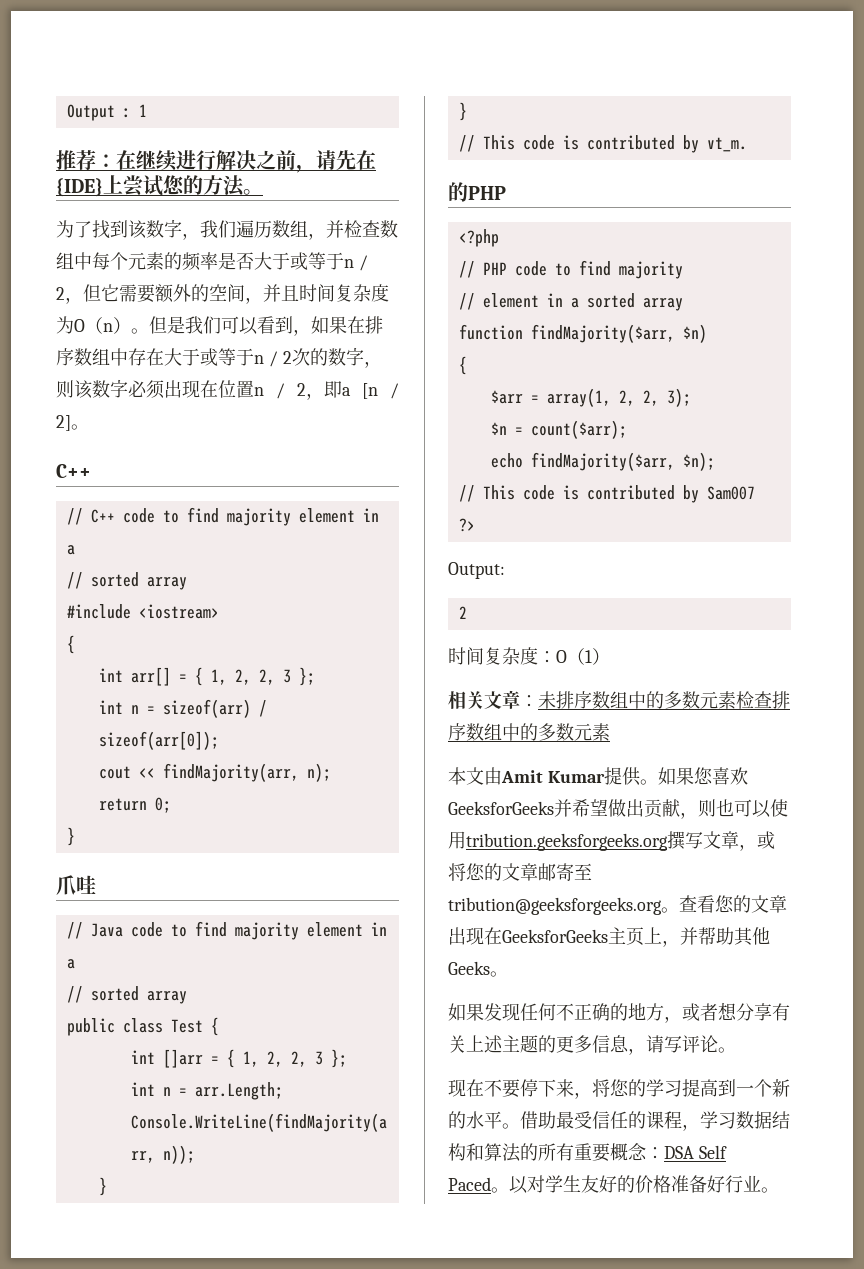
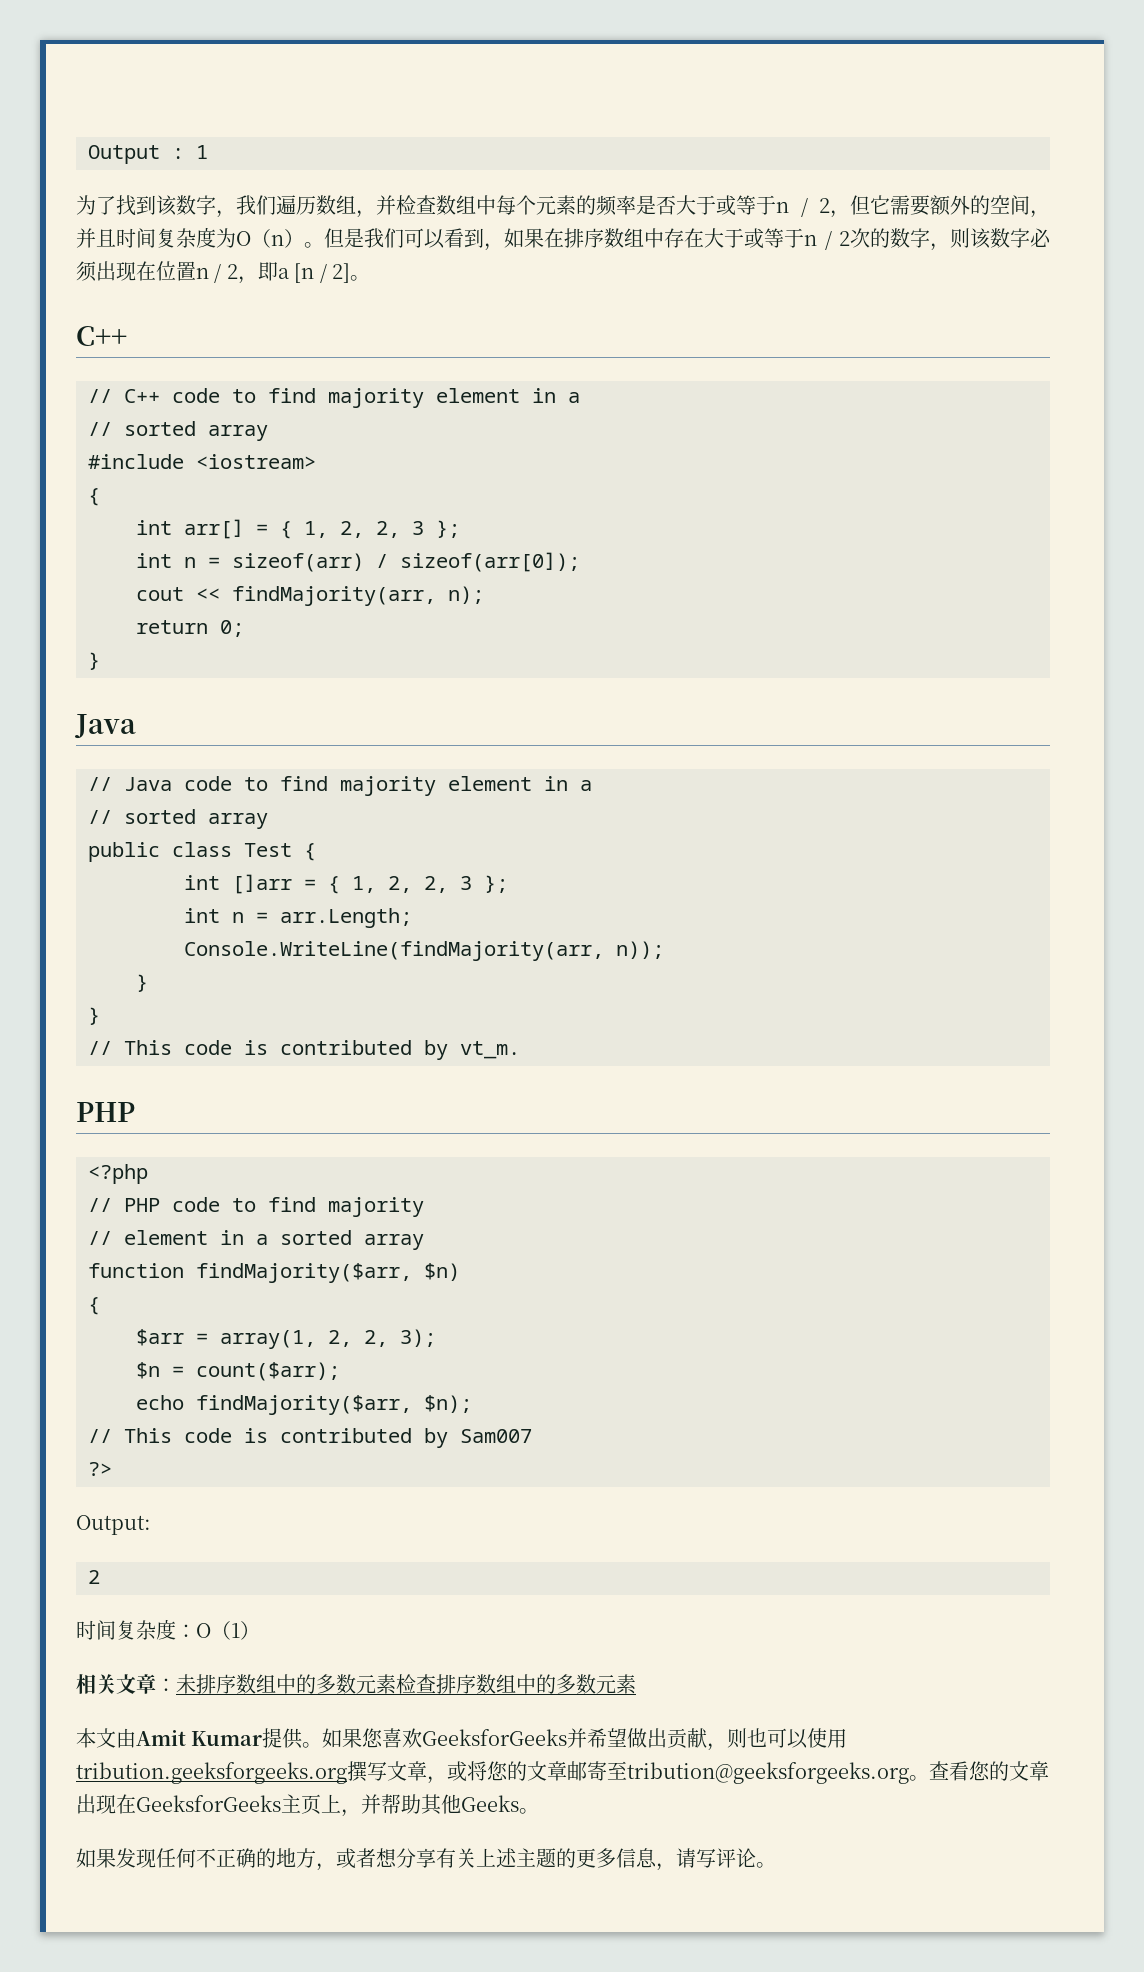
- 推荐：在继续进行解决之前，请先在{IDE}上尝试您的方法。
  return 0;
  }
- 爪哇
+ Java
  // This code is contributed by vt_m.
- 的PHP
+ PHP
- 现在不要停下来，将您的学习提高到一个新的水平。借助最受信任的课程，学习数据结构和算法的所有重要概念：DSA Self Paced。以对学生友好的价格准备好行业。

